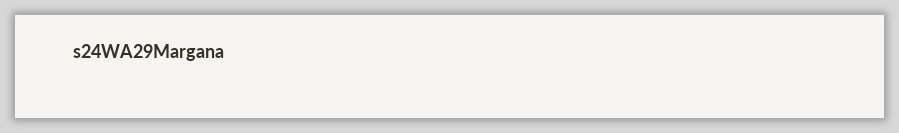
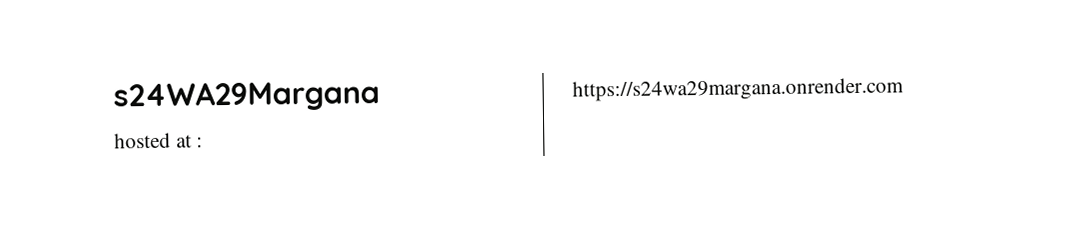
+ hosted at : https://s24wa29margana.onrender.com

